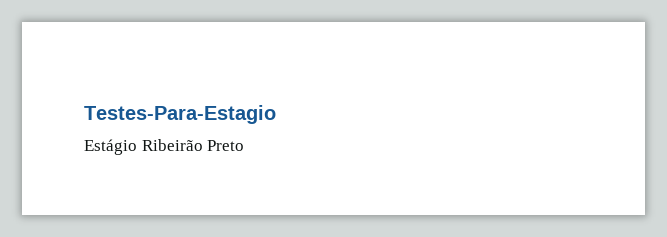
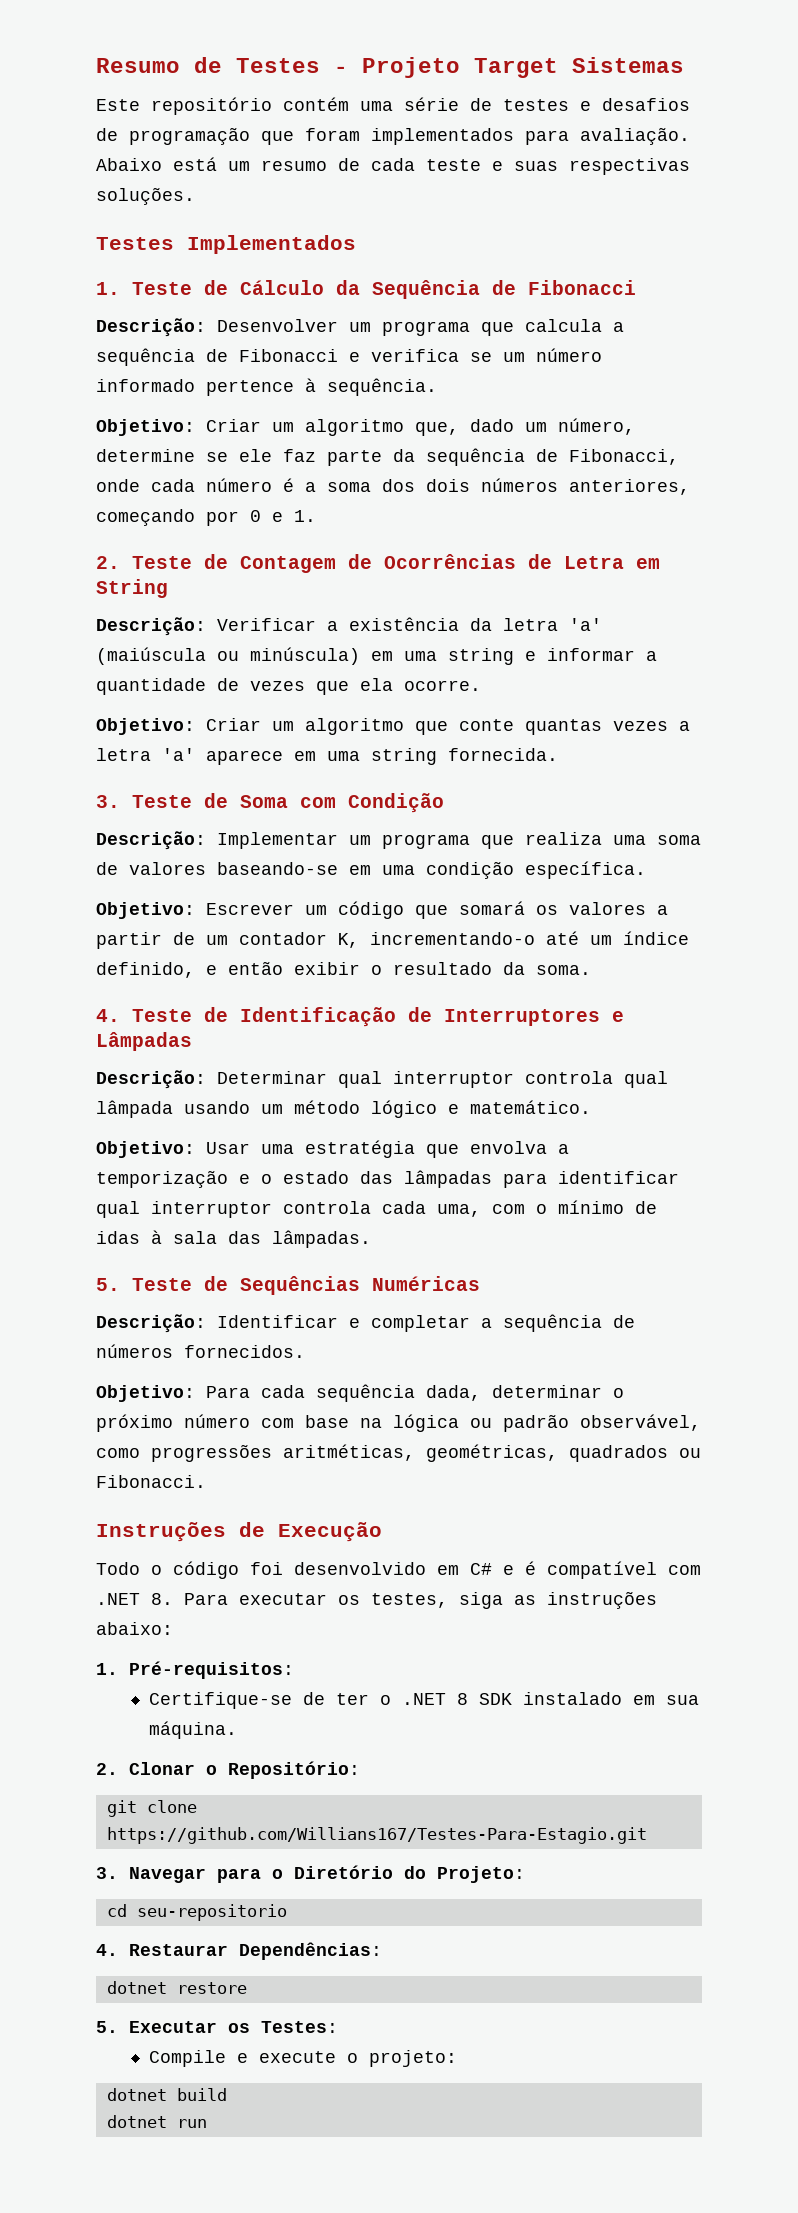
- Testes-Para-Estagio
- Estágio Ribeirão Preto
+ Resumo de Testes - Projeto Target Sistemas
+ Este repositório contém uma série de testes e desafios de programação que foram implementados para avaliação. Abaixo está um resumo de cada teste e suas respectivas soluções.
+ Testes Implementados
+ 1. Teste de Cálculo da Sequência de Fibonacci
+ Descrição: Desenvolver um programa que calcula a sequência de Fibonacci e verifica se um número informado pertence à sequência.
+ Objetivo: Criar um algoritmo que, dado um número, determine se ele faz parte da sequência de Fibonacci, onde cada número é a soma dos dois números anteriores, começando por 0 e 1.
+ 2. Teste de Contagem de Ocorrências de Letra em String
+ Descrição: Verificar a existência da letra 'a' (maiúscula ou minúscula) em uma string e informar a quantidade de vezes que ela ocorre.
+ Objetivo: Criar um algoritmo que conte quantas vezes a letra 'a' aparece em uma string fornecida.
+ 3. Teste de Soma com Condição
+ Descrição: Implementar um programa que realiza uma soma de valores baseando-se em uma condição específica.
+ Objetivo: Escrever um código que somará os valores a partir de um contador K, incrementando-o até um índice definido, e então exibir o resultado da soma.
+ 4. Teste de Identificação de Interruptores e Lâmpadas
+ Descrição: Determinar qual interruptor controla qual lâmpada usando um método lógico e matemático.
+ Objetivo: Usar uma estratégia que envolva a temporização e o estado das lâmpadas para identificar qual interruptor controla cada uma, com o mínimo de idas à sala das lâmpadas.
+ 5. Teste de Sequências Numéricas
+ Descrição: Identificar e completar a sequência de números fornecidos.
+ Objetivo: Para cada sequência dada, determinar o próximo número com base na lógica ou padrão observável, como progressões aritméticas, geométricas, quadrados ou Fibonacci.
+ Instruções de Execução
+ Todo o código foi desenvolvido em C# e é compatível com .NET 8. Para executar os testes, siga as instruções abaixo:
+ 1. Pré-requisitos:
+ Certifique-se de ter o .NET 8 SDK instalado em sua máquina.
+ 2. Clonar o Repositório:
+ git clone https://github.com/Willians167/Testes-Para-Estagio.git
+ 3. Navegar para o Diretório do Projeto:
+ cd seu-repositorio
+ 4. Restaurar Dependências:
+ dotnet restore
+ 5. Executar os Testes:
+ Compile e execute o projeto:
+ dotnet build
+ dotnet run

